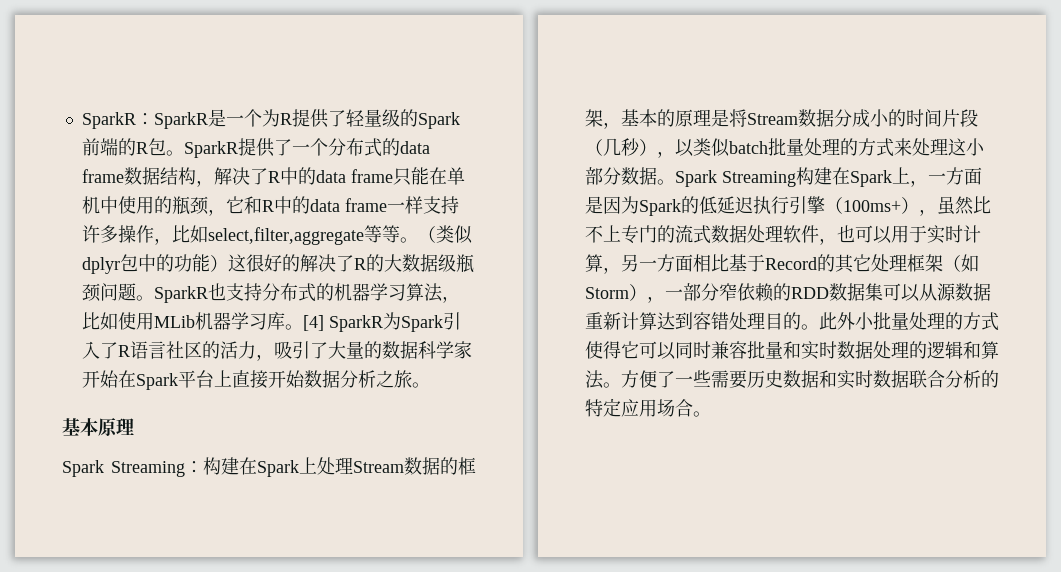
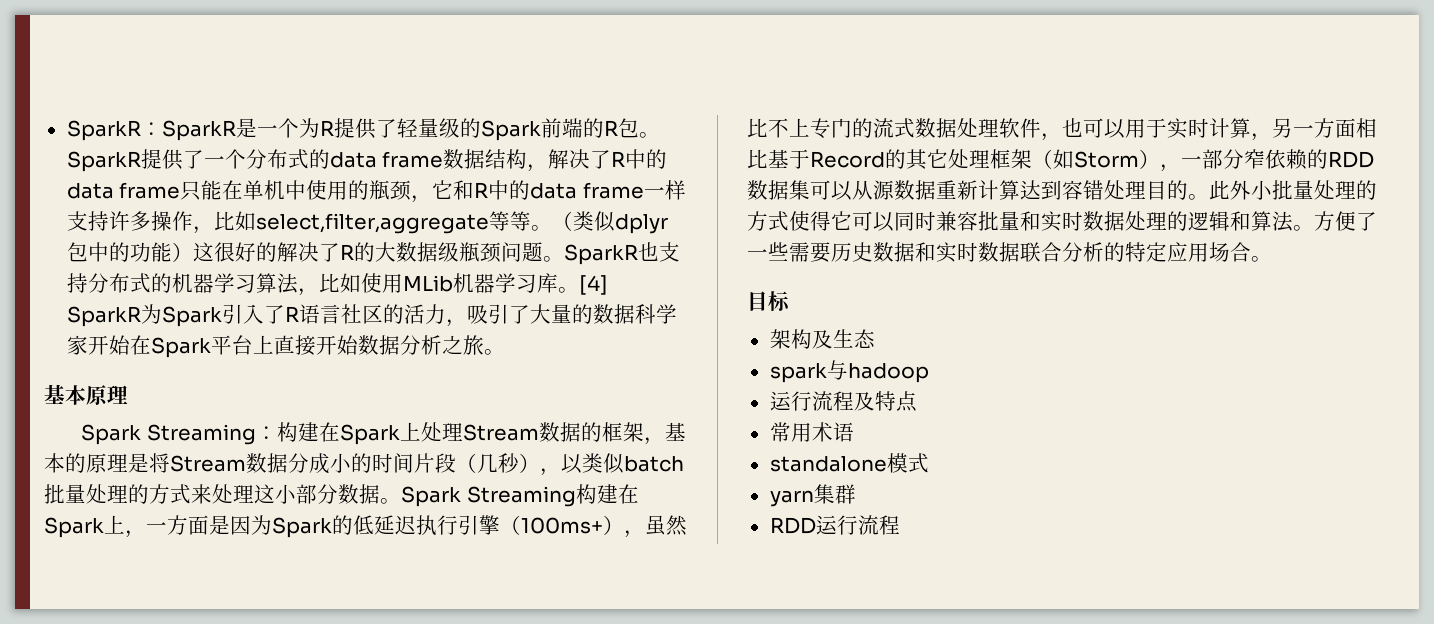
+ 目标
+ 架构及生态
+ spark与hadoop
+ 运行流程及特点
+ 常用术语
+ standalone模式
+ yarn集群
+ RDD运行流程

